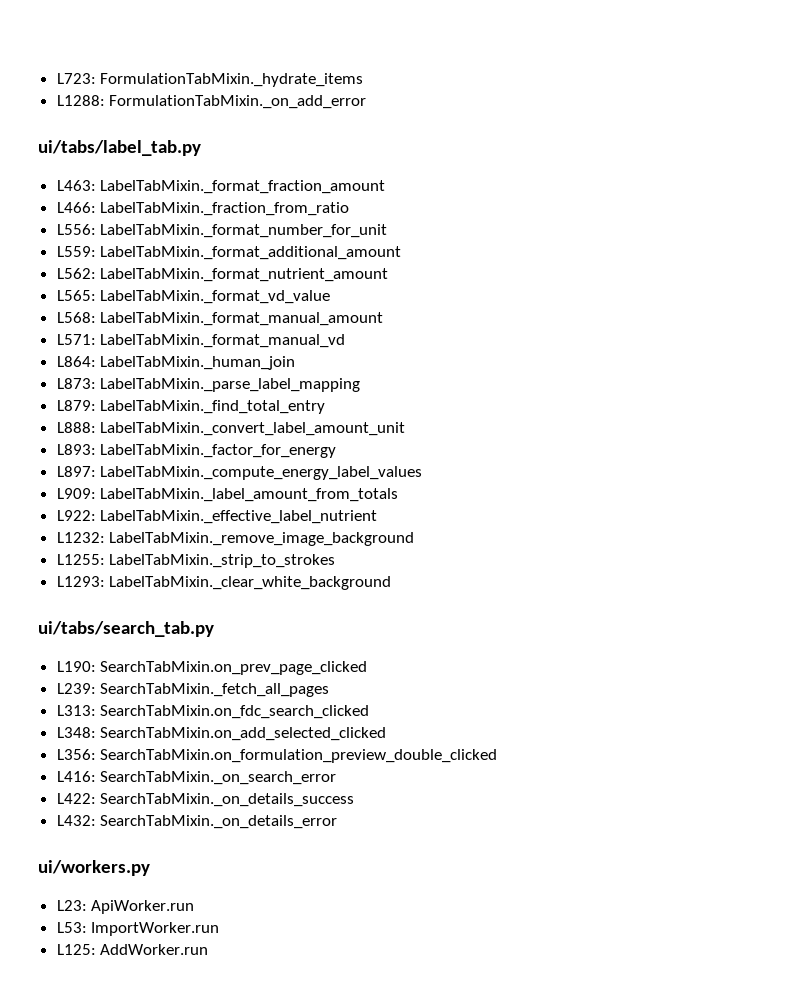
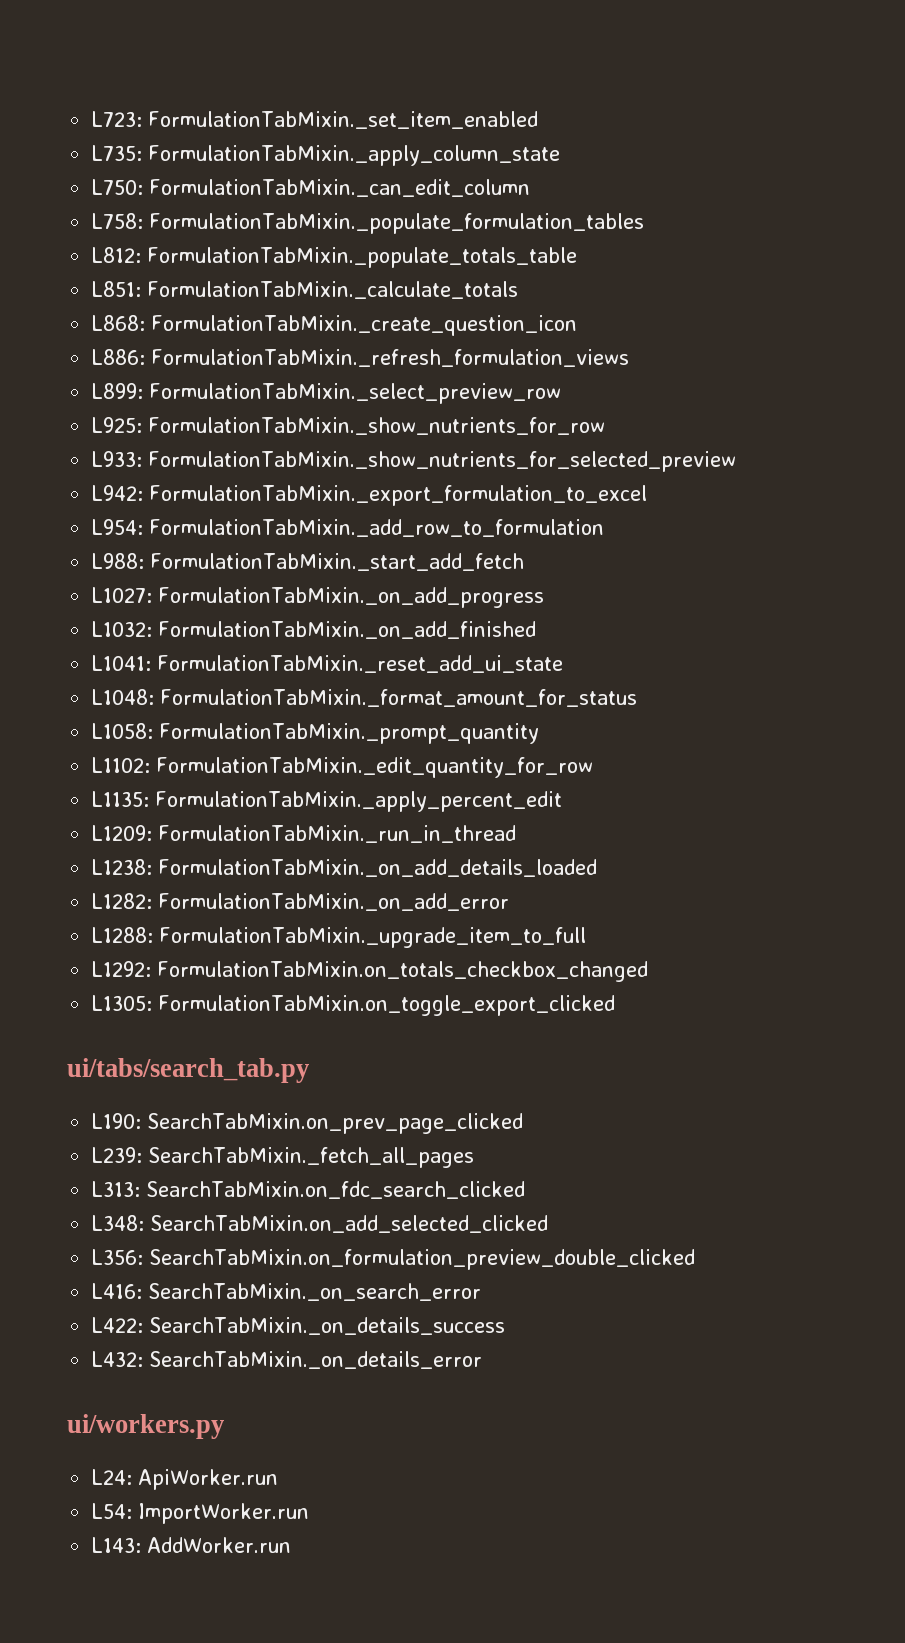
- L723: FormulationTabMixin._hydrate_items
- L1288: FormulationTabMixin._on_add_error
- ui/tabs/label_tab.py
- L463: LabelTabMixin._format_fraction_amount
- L466: LabelTabMixin._fraction_from_ratio
- L556: LabelTabMixin._format_number_for_unit
- L559: LabelTabMixin._format_additional_amount
- L562: LabelTabMixin._format_nutrient_amount
- L565: LabelTabMixin._format_vd_value
- L568: LabelTabMixin._format_manual_amount
- L571: LabelTabMixin._format_manual_vd
- L864: LabelTabMixin._human_join
- L873: LabelTabMixin._parse_label_mapping
- L879: LabelTabMixin._find_total_entry
- L888: LabelTabMixin._convert_label_amount_unit
- L893: LabelTabMixin._factor_for_energy
- L897: LabelTabMixin._compute_energy_label_values
- L909: LabelTabMixin._label_amount_from_totals
- L922: LabelTabMixin._effective_label_nutrient
- L1232: LabelTabMixin._remove_image_background
- L1255: LabelTabMixin._strip_to_strokes
- L1293: LabelTabMixin._clear_white_background
+ L723: FormulationTabMixin._set_item_enabled
+ L735: FormulationTabMixin._apply_column_state
+ L750: FormulationTabMixin._can_edit_column
+ L758: FormulationTabMixin._populate_formulation_tables
+ L812: FormulationTabMixin._populate_totals_table
+ L851: FormulationTabMixin._calculate_totals
+ L868: FormulationTabMixin._create_question_icon
+ L886: FormulationTabMixin._refresh_formulation_views
+ L899: FormulationTabMixin._select_preview_row
+ L925: FormulationTabMixin._show_nutrients_for_row
+ L933: FormulationTabMixin._show_nutrients_for_selected_preview
+ L942: FormulationTabMixin._export_formulation_to_excel
+ L954: FormulationTabMixin._add_row_to_formulation
+ L988: FormulationTabMixin._start_add_fetch
+ L1027: FormulationTabMixin._on_add_progress
+ L1032: FormulationTabMixin._on_add_finished
+ L1041: FormulationTabMixin._reset_add_ui_state
+ L1048: FormulationTabMixin._format_amount_for_status
+ L1058: FormulationTabMixin._prompt_quantity
+ L1102: FormulationTabMixin._edit_quantity_for_row
+ L1135: FormulationTabMixin._apply_percent_edit
+ L1209: FormulationTabMixin._run_in_thread
+ L1238: FormulationTabMixin._on_add_details_loaded
+ L1282: FormulationTabMixin._on_add_error
+ L1288: FormulationTabMixin._upgrade_item_to_full
+ L1292: FormulationTabMixin.on_totals_checkbox_changed
+ L1305: FormulationTabMixin.on_toggle_export_clicked
- L23: ApiWorker.run
+ L24: ApiWorker.run
- L53: ImportWorker.run
+ L54: ImportWorker.run
- L125: AddWorker.run
+ L143: AddWorker.run

